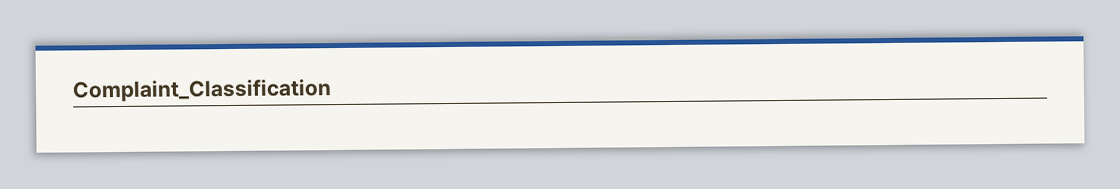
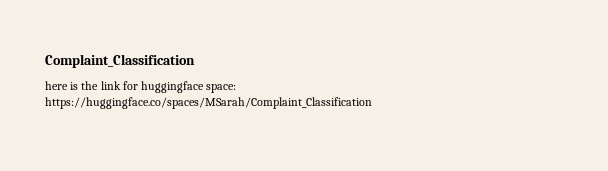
+ here is the link for huggingface space: https://huggingface.co/spaces/MSarah/Complaint_Classification

